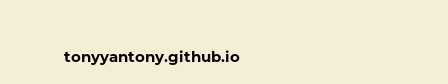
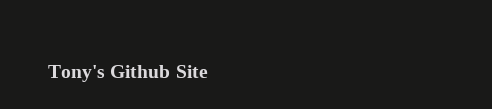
- tonyyantony.github.io
+ Tony's Github Site

